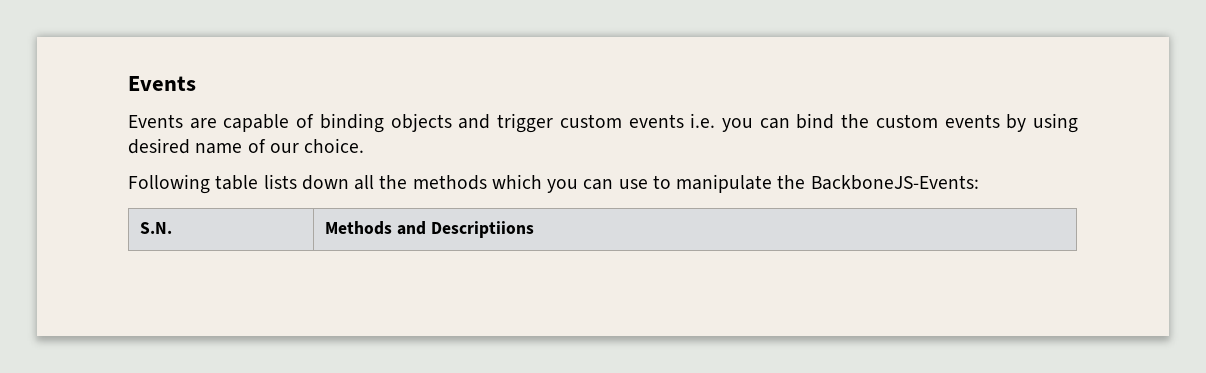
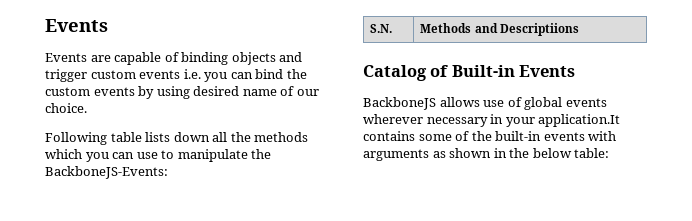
+ Catalog of Built-in Events
+ BackboneJS allows use of global events wherever necessary in your application.It contains some of the built-in events with arguments as shown in the below table:

